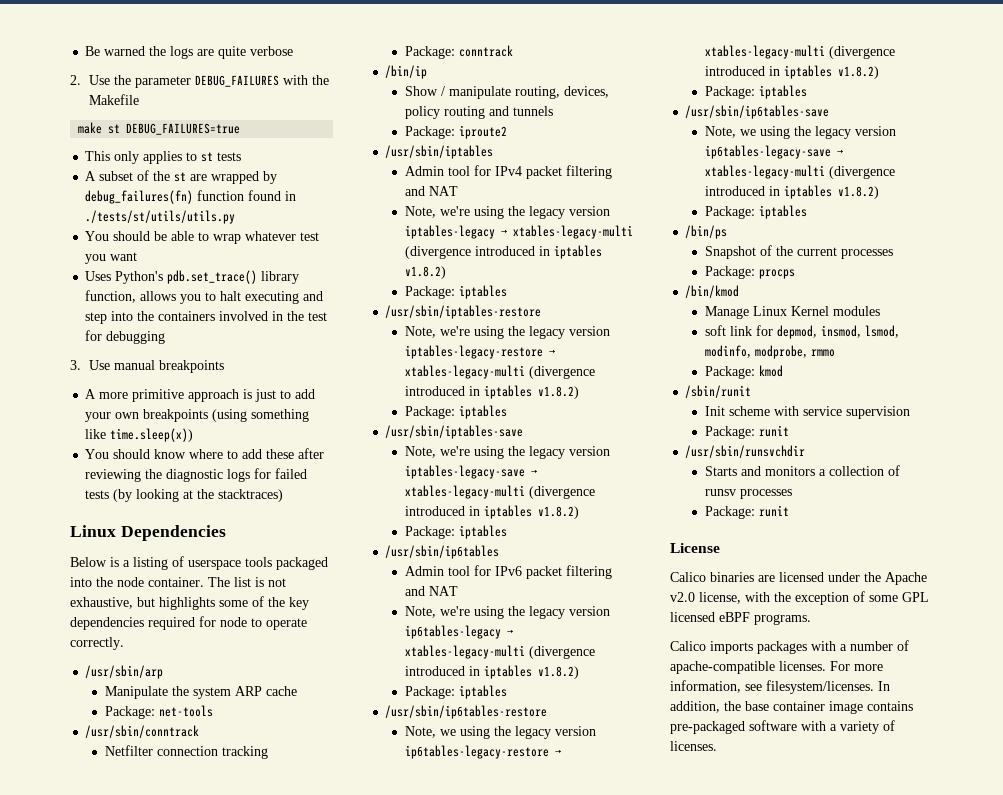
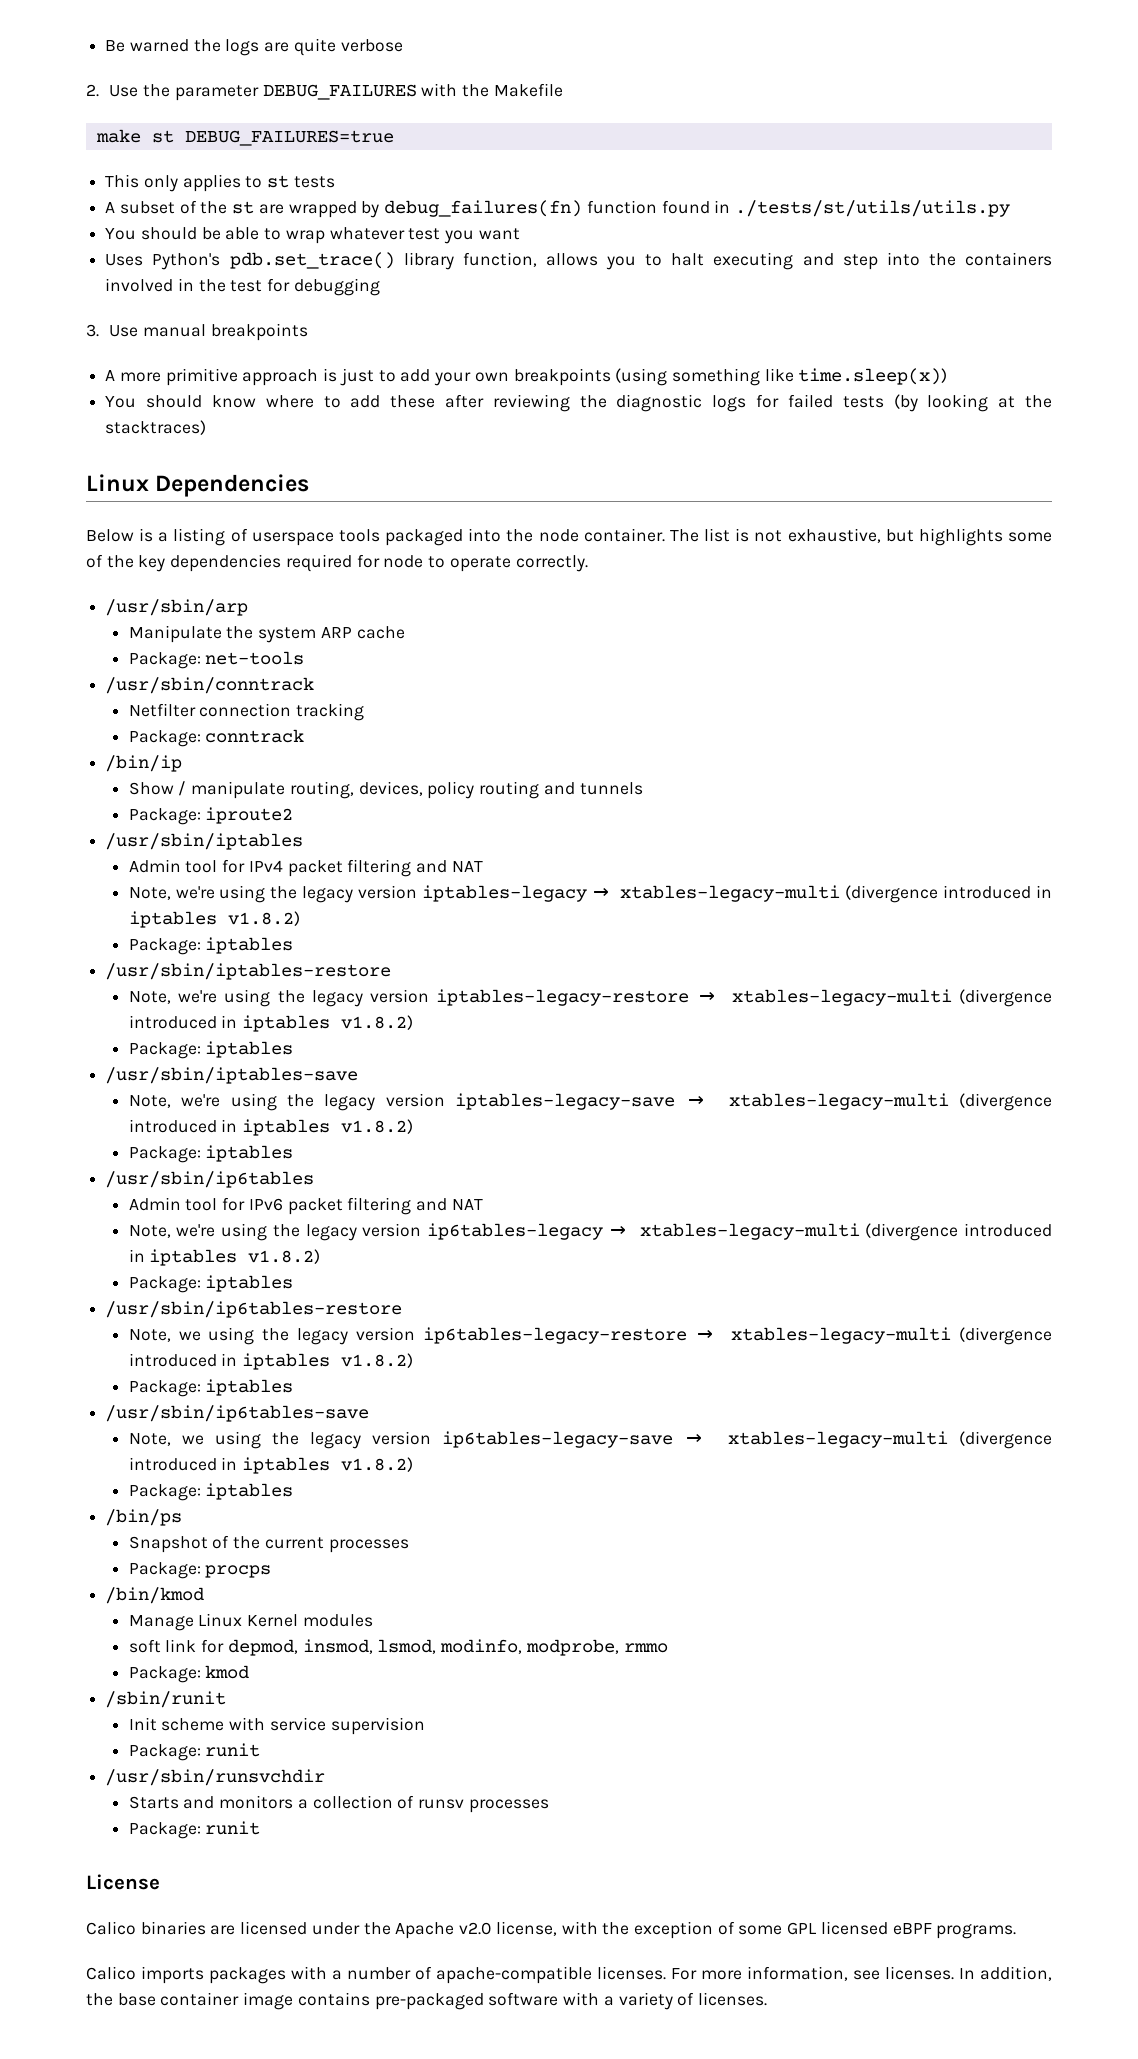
- For more information, see filesystem/licenses.
+ For more information, see licenses.

